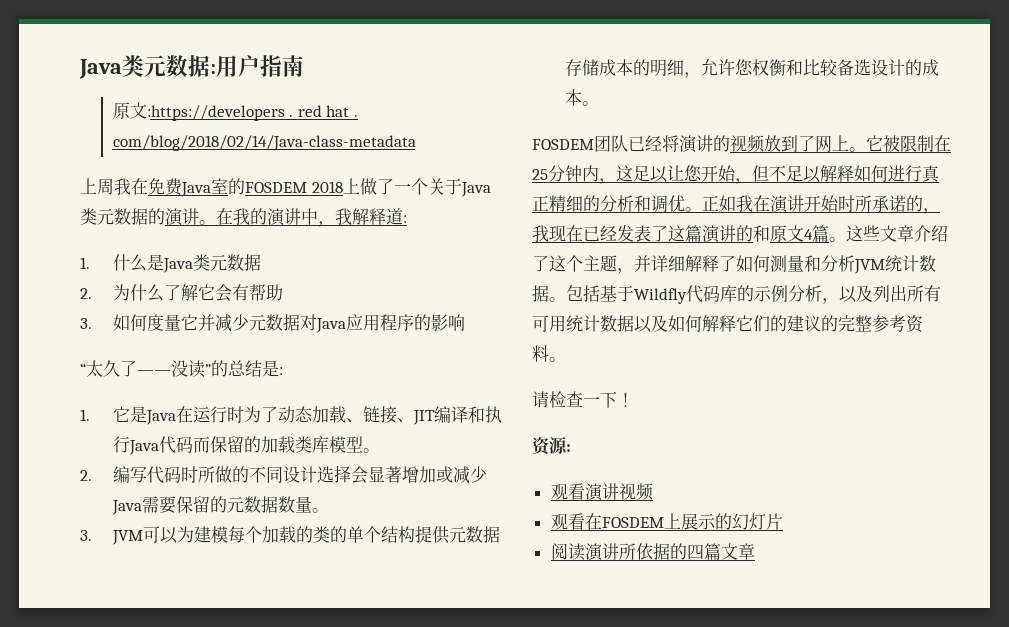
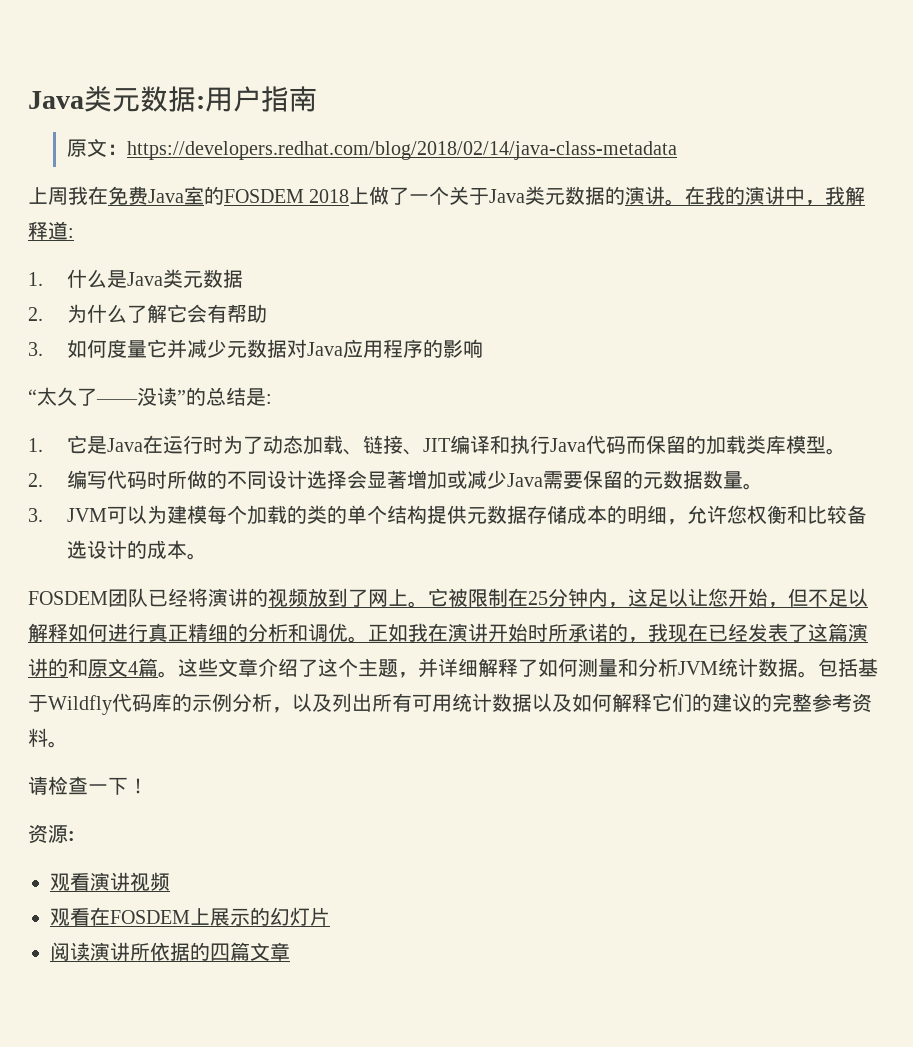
- 原文:https://developers . red hat . com/blog/2018/02/14/Java-class-metadata
+ 原文：https://developers.redhat.com/blog/2018/02/14/java-class-metadata

